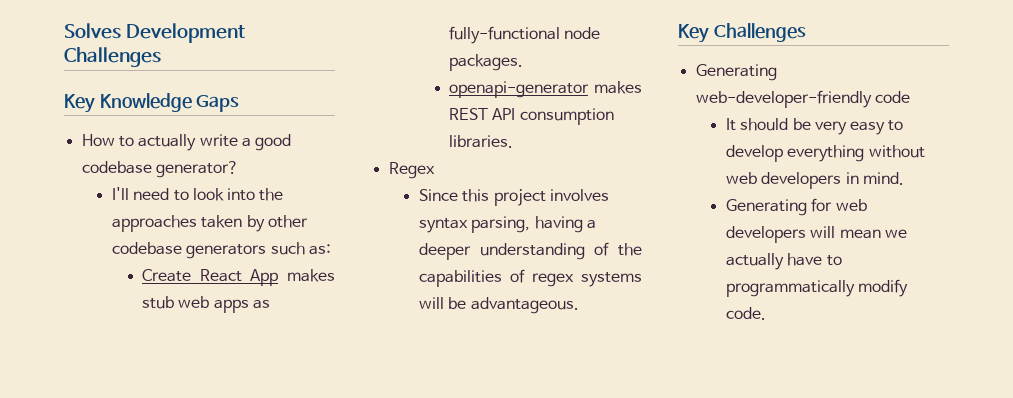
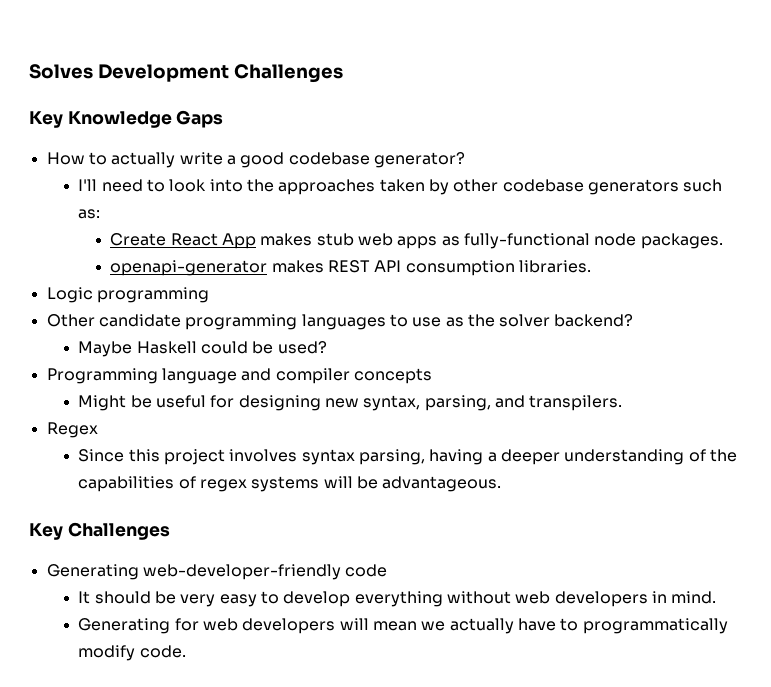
+ Logic programming
+ Other candidate programming languages to use as the solver backend?
+ Maybe Haskell could be used?
+ Programming language and compiler concepts
+ Might be useful for designing new syntax, parsing, and transpilers.

